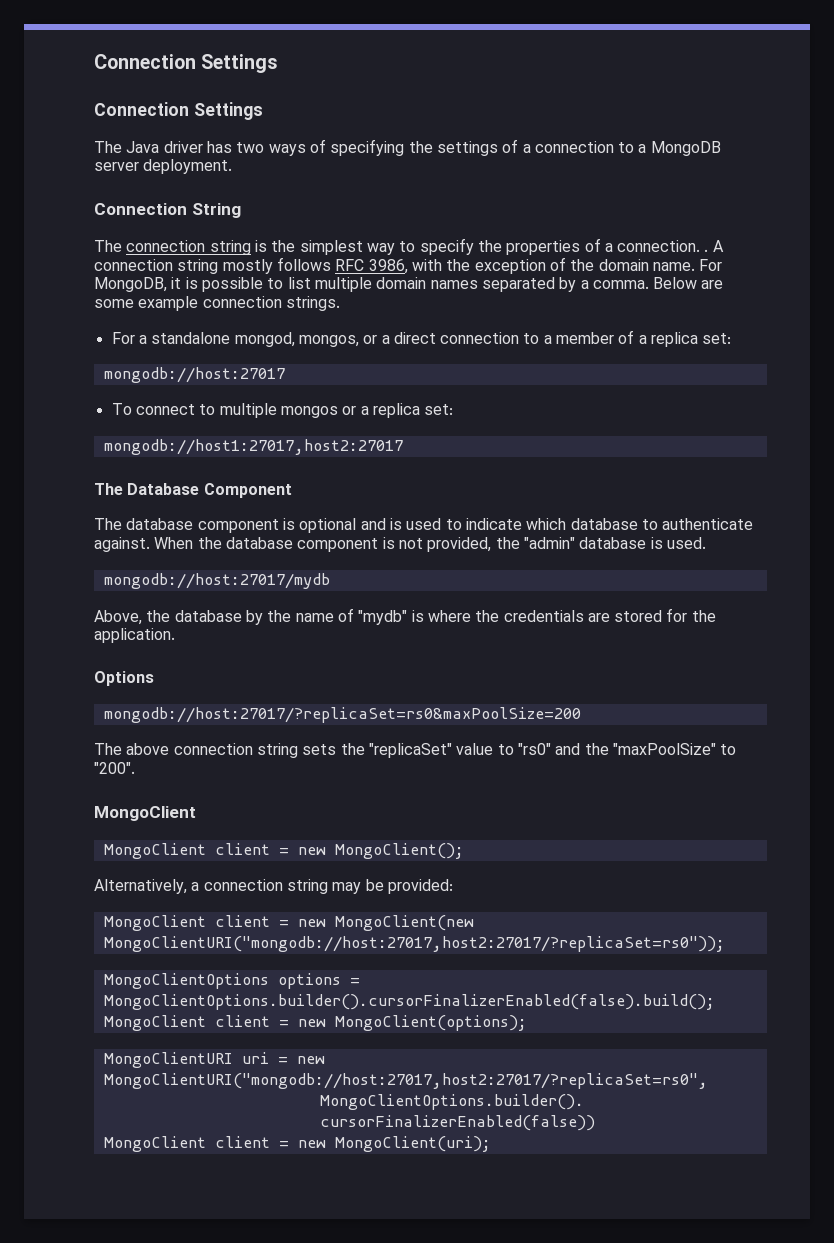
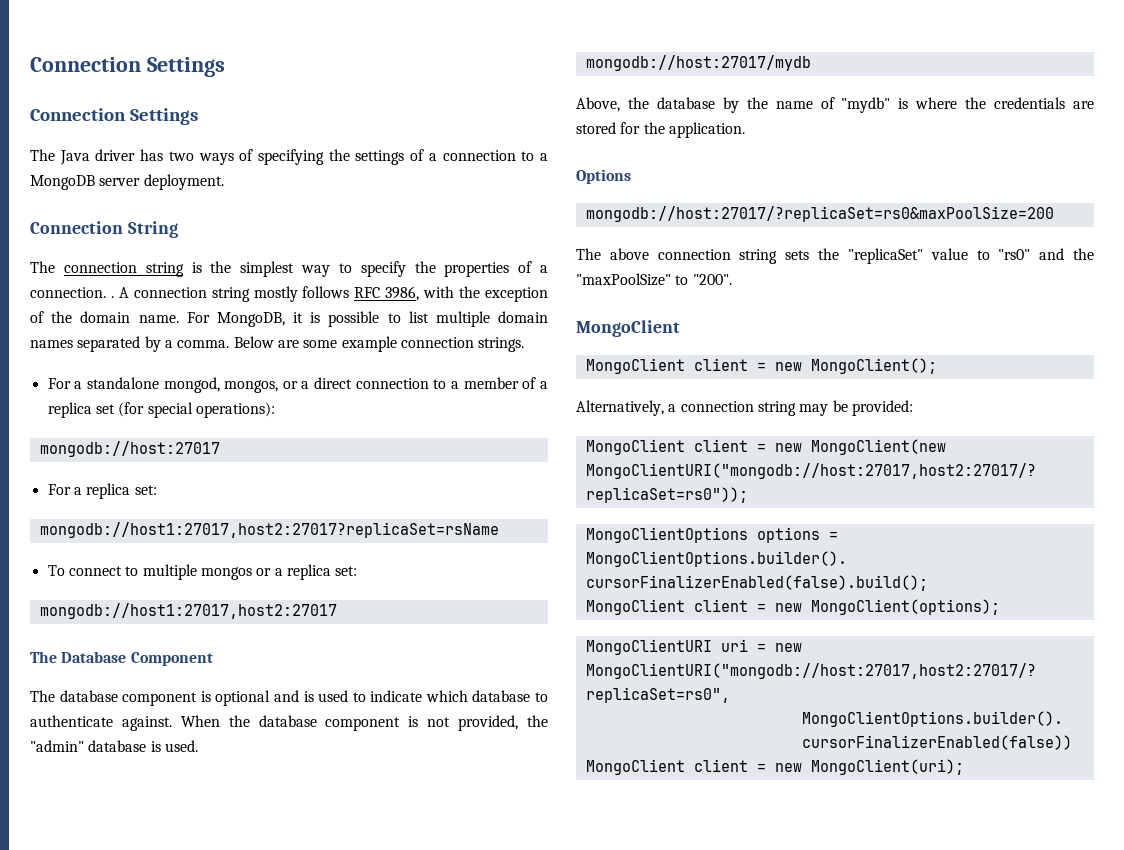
- For a standalone mongod, mongos, or a direct connection to a member of a replica set:
+ For a standalone mongod, mongos, or a direct connection to a member of a replica set (for special operations):
  mongodb://host:27017
+ For a replica set:
+ mongodb://host1:27017,host2:27017?replicaSet=rsName

